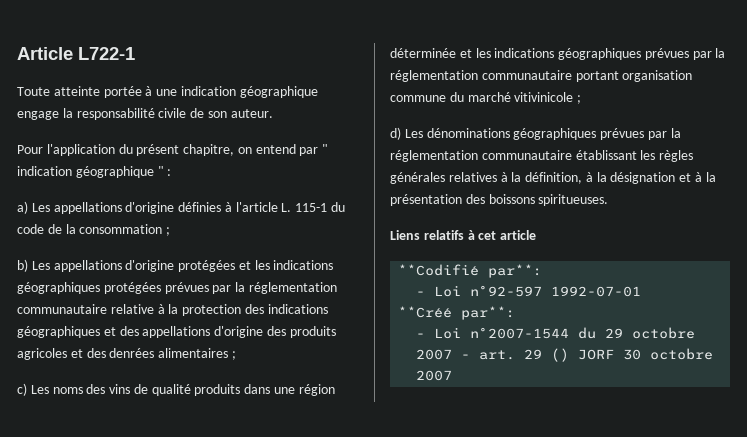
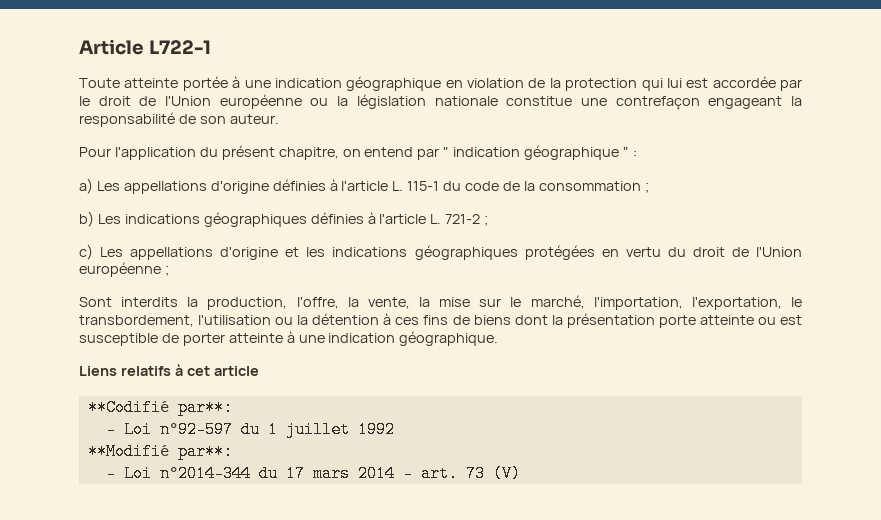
- Toute atteinte portée à une indication géographique engage la responsabilité civile de son auteur.
+ Toute atteinte portée à une indication géographique en violation de la protection qui lui est accordée par le droit de l'Union européenne ou la législation nationale constitue une contrefaçon engageant la responsabilité de son auteur.
- b) Les appellations d'origine protégées et les indications géographiques protégées prévues par la réglementation communautaire relative à la protection des indications géographiques et des appellations d'origine des produits agricoles et des denrées alimentaires ;
- c) Les noms des vins de qualité produits dans une région déterminée et les indications géographiques prévues par la réglementation communautaire portant organisation commune du marché vitivinicole ;
- d) Les dénominations géographiques prévues par la réglementation communautaire établissant les règles générales relatives à la définition, à la désignation et à la présentation des boissons spiritueuses.
+ b) Les indications géographiques définies à l'article L. 721-2 ;
+ c) Les appellations d'origine et les indications géographiques protégées en vertu du droit de l'Union européenne ;
+ Sont interdits la production, l'offre, la vente, la mise sur le marché, l'importation, l'exportation, le transbordement, l'utilisation ou la détention à ces fins de biens dont la présentation porte atteinte ou est susceptible de porter atteinte à une indication géographique.
- - Loi n°92-597 1992-07-01
- **Créé par**:
- - Loi n°2007-1544 du 29 octobre 2007 - art. 29 () JORF 30 octobre 2007
+ - Loi n°92-597 du 1 juillet 1992
+ **Modifié par**:
+ - Loi n°2014-344 du 17 mars 2014 - art. 73 (V)

